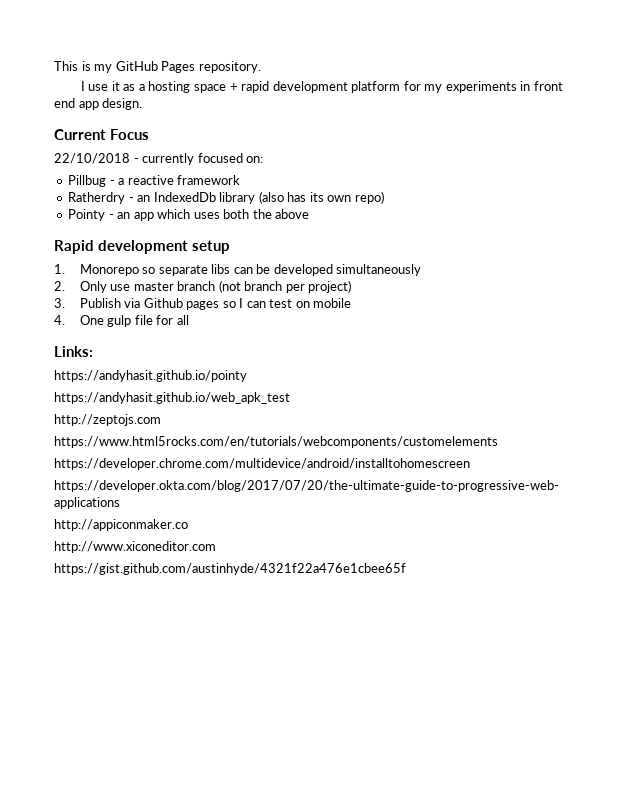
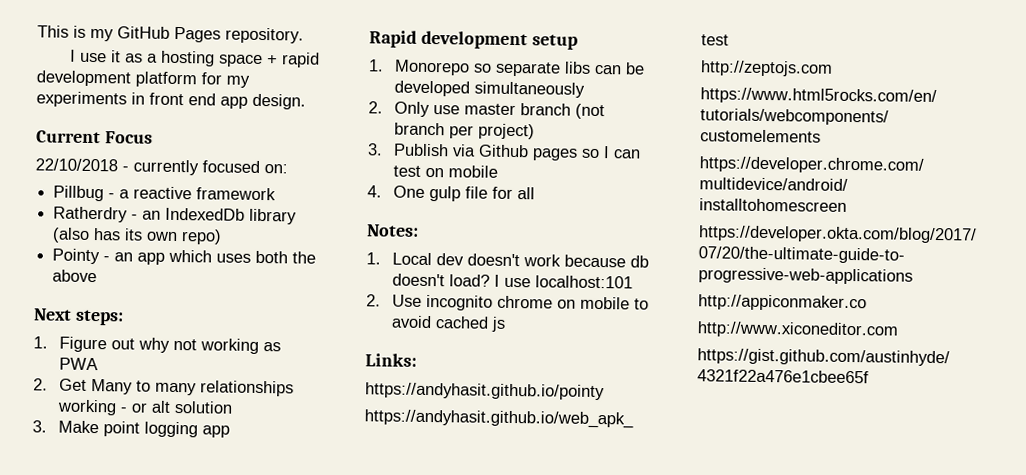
+ Next steps:
+ 1. Figure out why not working as PWA
+ 2. Get Many to many relationships working - or alt solution
+ 3. Make point logging app
+ Notes:
+ 1. Local dev doesn't work because db doesn't load? I use localhost:101
+ 2. Use incognito chrome on mobile to avoid cached js

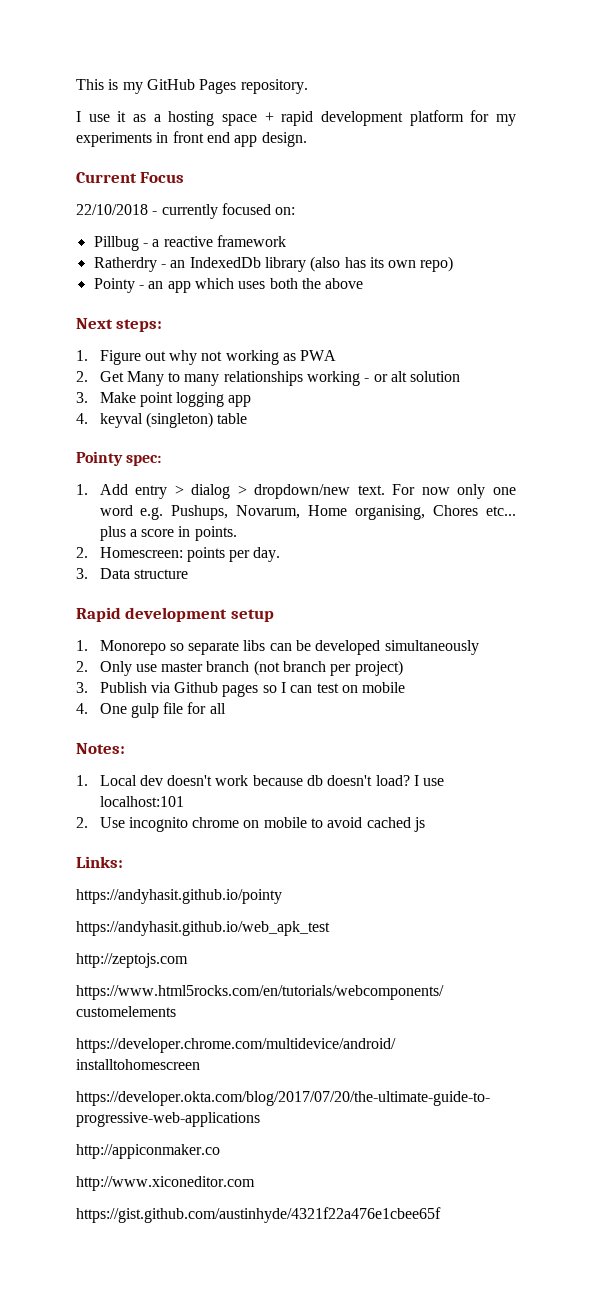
+ 4. keyval (singleton) table
+ Pointy spec:
+ 1. Add entry > dialog > dropdown/new text. For now only one word e.g. Pushups, Novarum, Home organising, Chores etc... plus a score in points.
+ 2. Homescreen: points per day.
+ 3. Data structure

